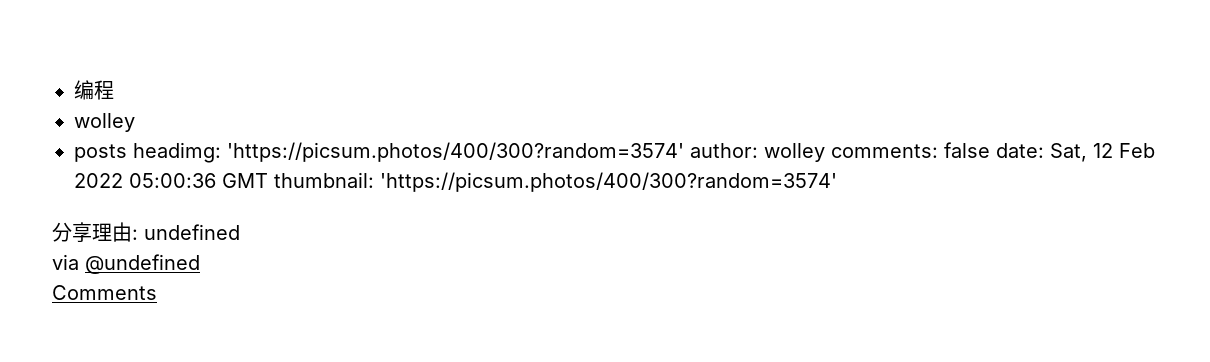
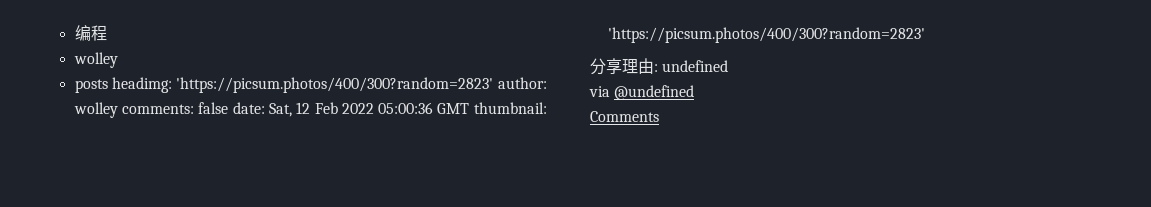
- posts headimg: 'https://picsum.photos/400/300?random=3574' author: wolley comments: false date: Sat, 12 Feb 2022 05:00:36 GMT thumbnail: 'https://picsum.photos/400/300?random=3574'
+ posts headimg: 'https://picsum.photos/400/300?random=2823' author: wolley comments: false date: Sat, 12 Feb 2022 05:00:36 GMT thumbnail: 'https://picsum.photos/400/300?random=2823'

